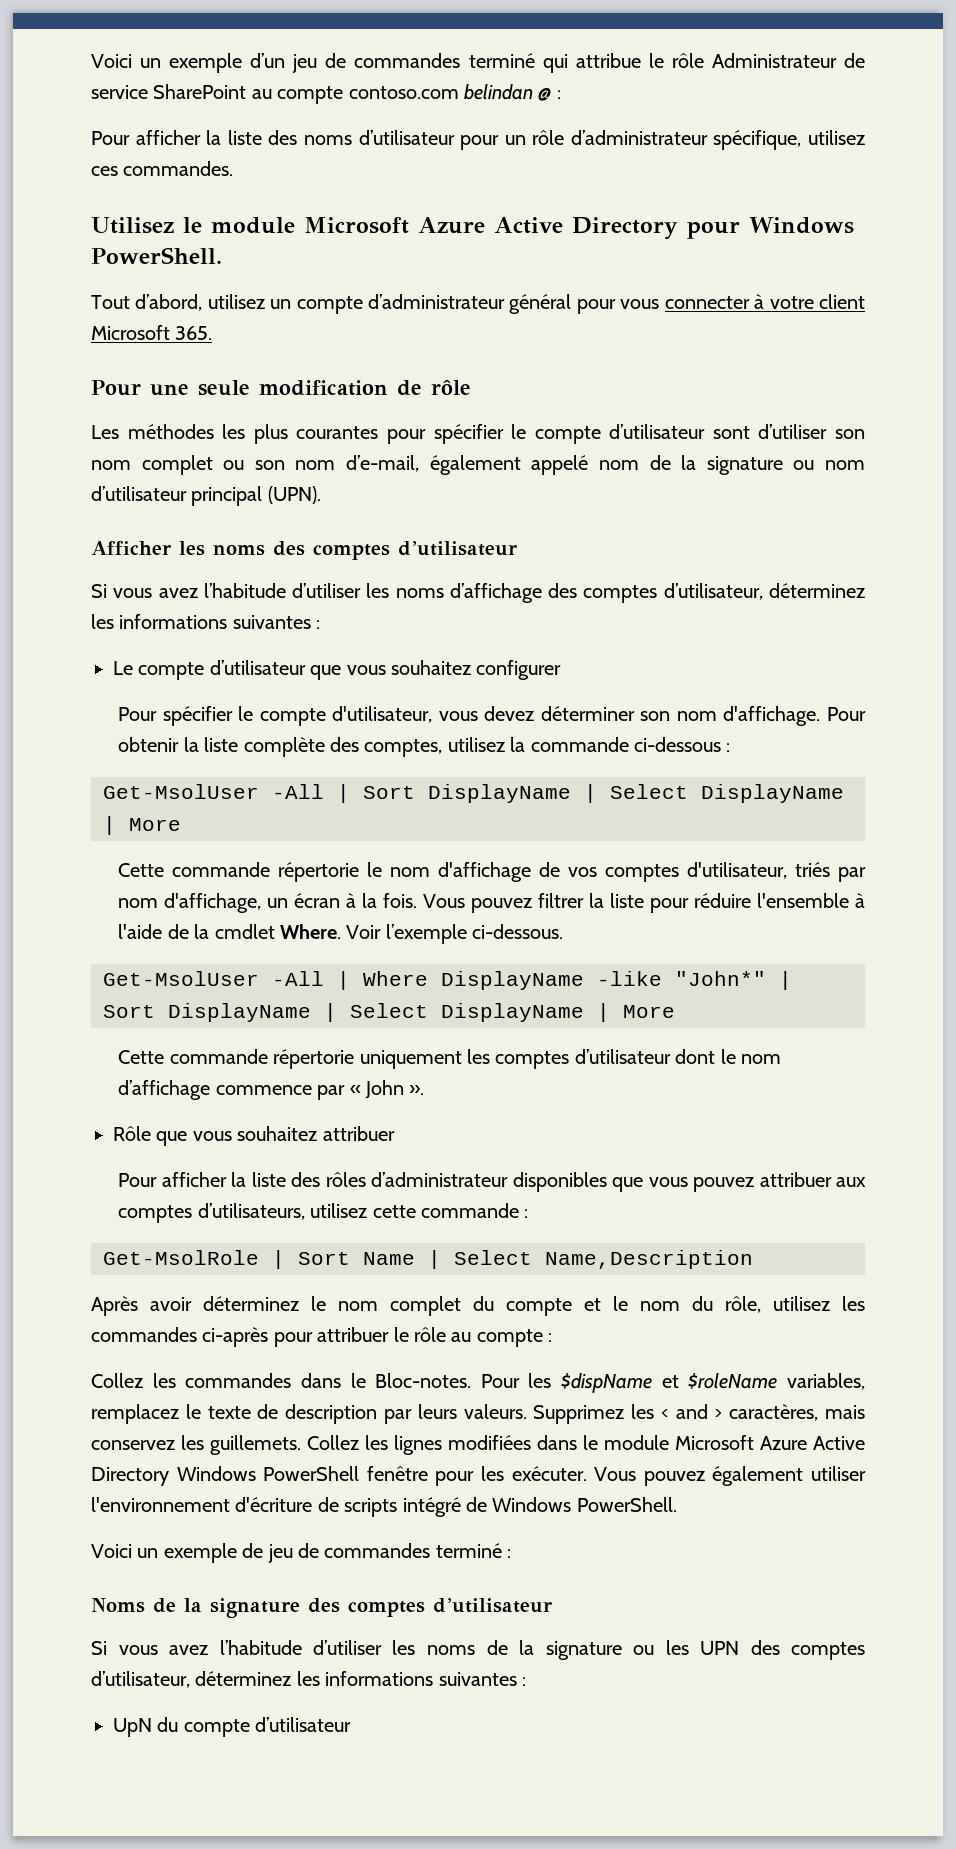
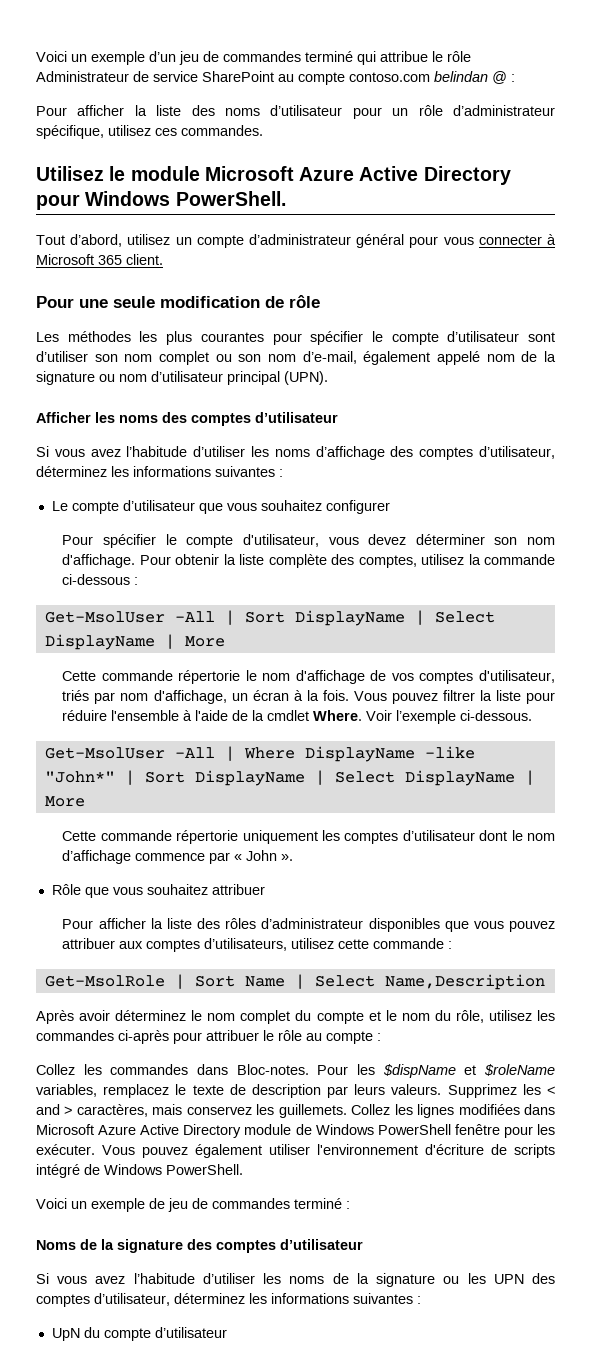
- Tout d’abord, utilisez un compte d’administrateur général pour vous connecter à votre client Microsoft 365.
+ Tout d’abord, utilisez un compte d’administrateur général pour vous connecter à Microsoft 365 client.
- Collez les commandes dans le Bloc-notes.
+ Collez les commandes dans Bloc-notes.
- Collez les lignes modifiées dans le module Microsoft Azure Active Directory Windows PowerShell fenêtre pour les exécuter.
+ Collez les lignes modifiées dans Microsoft Azure Active Directory module de Windows PowerShell fenêtre pour les exécuter.

